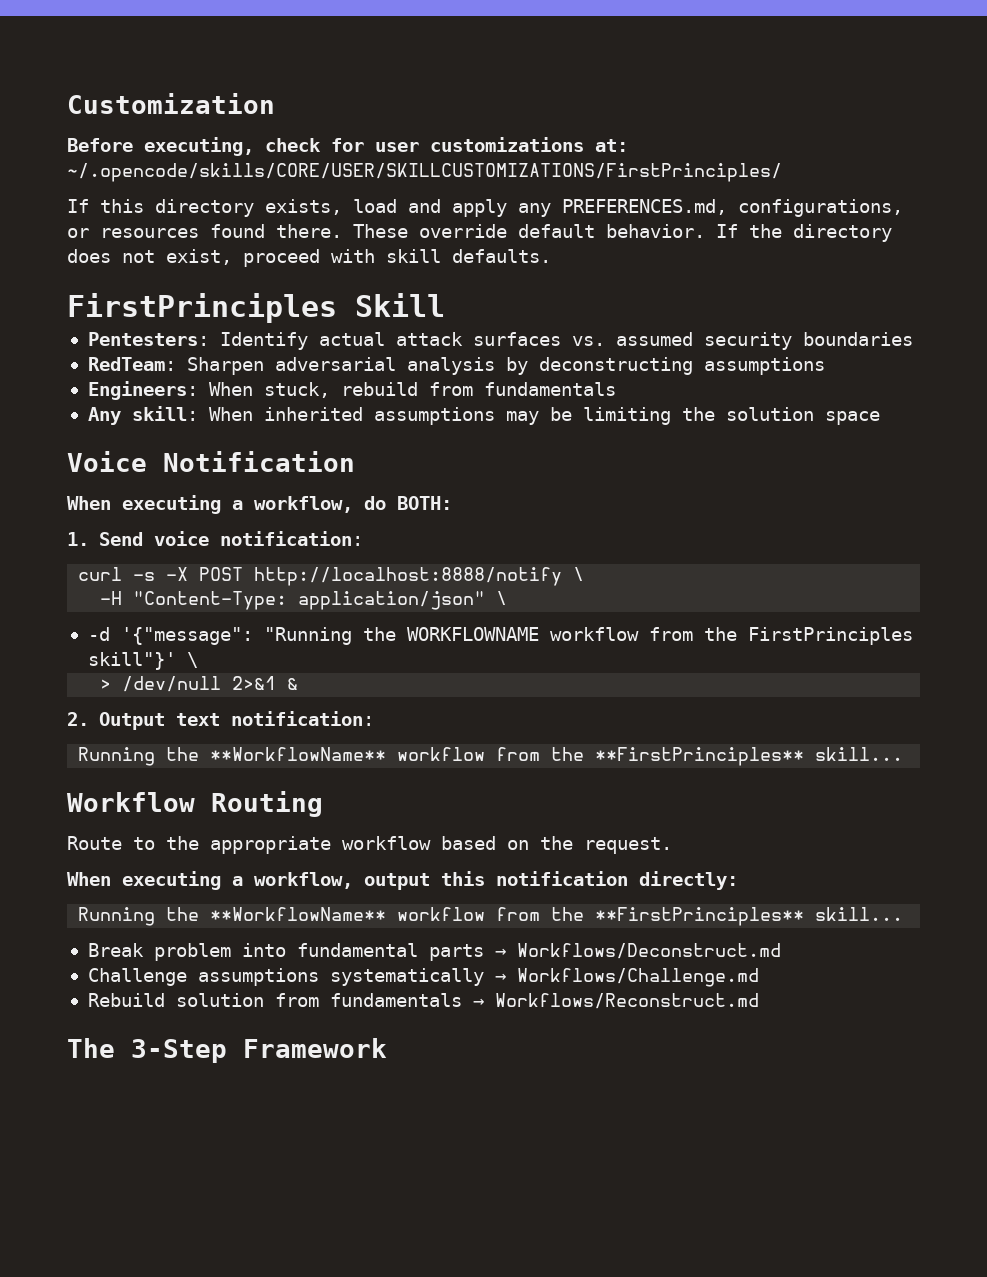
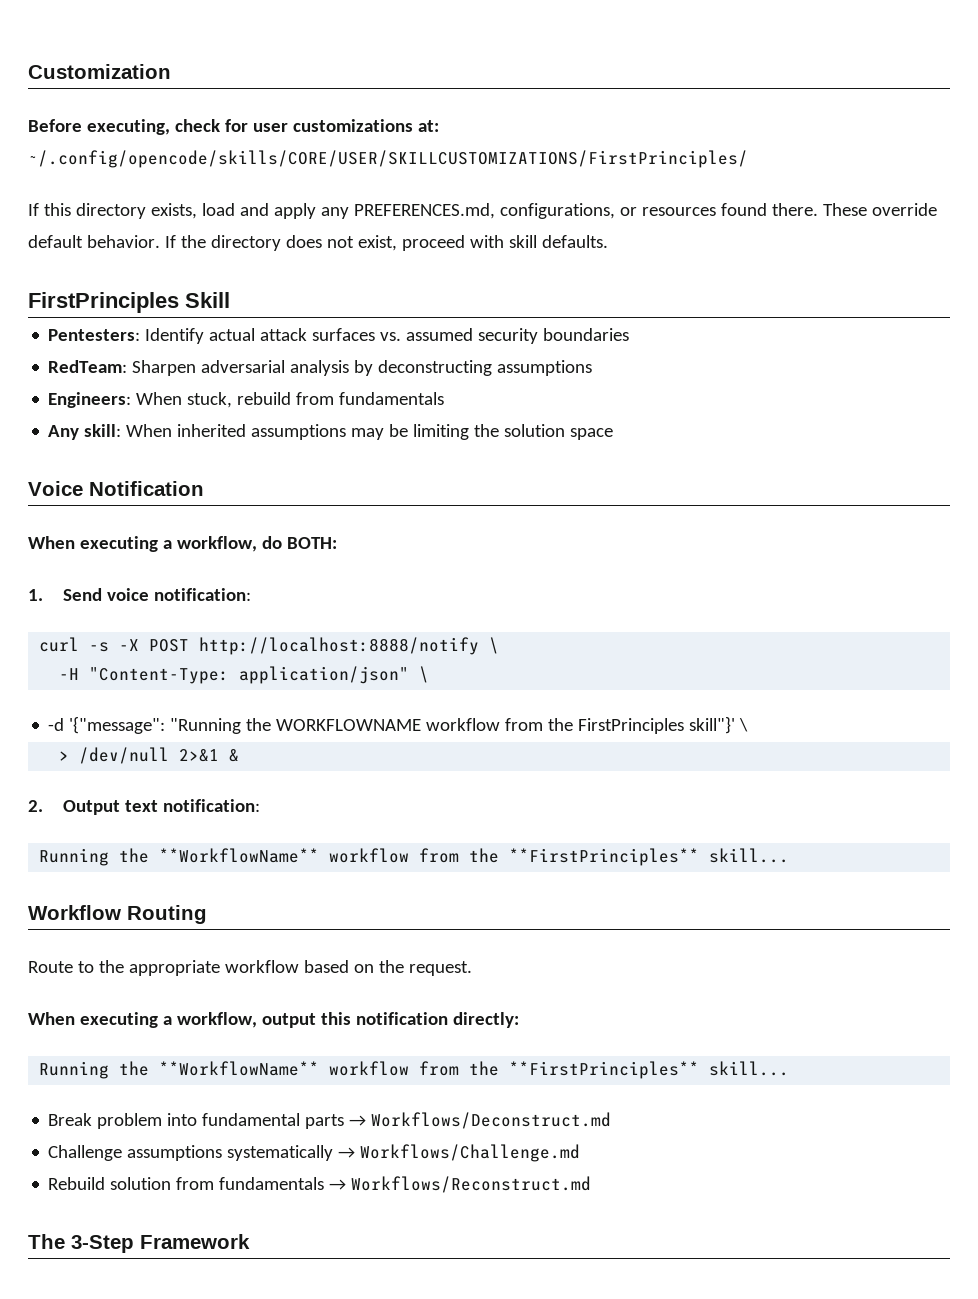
- Before executing, check for user customizations at: ~/.opencode/skills/CORE/USER/SKILLCUSTOMIZATIONS/FirstPrinciples/
+ Before executing, check for user customizations at: ~/.config/opencode/skills/CORE/USER/SKILLCUSTOMIZATIONS/FirstPrinciples/

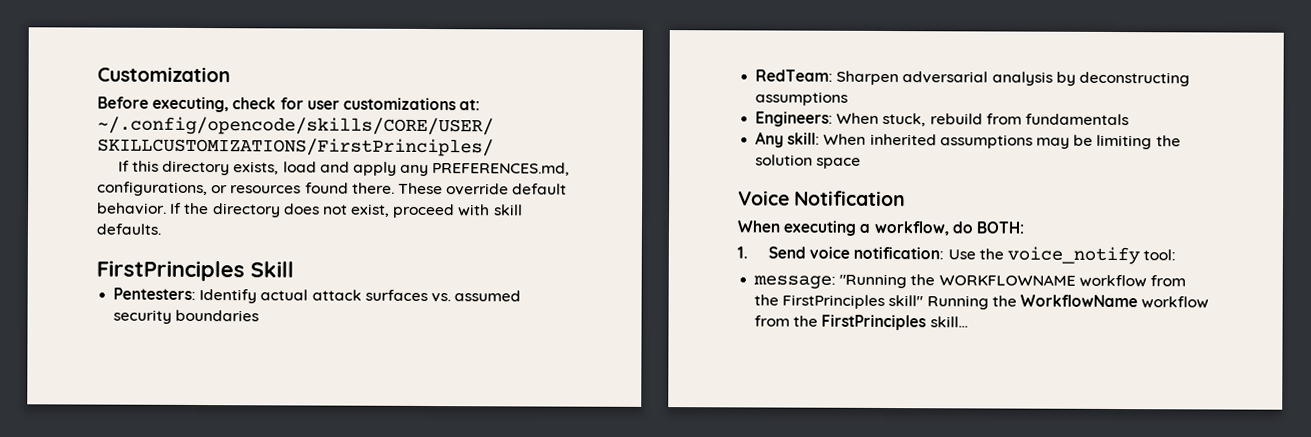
- 1. Send voice notification:
- curl -s -X POST http://localhost:8888/notify \
- -H "Content-Type: application/json" \
- -d '{"message": "Running the WORKFLOWNAME workflow from the FirstPrinciples skill"}' \
- > /dev/null 2>&1 &
- 2. Output text notification:
- Running the **WorkflowName** workflow from the **FirstPrinciples** skill...
- Workflow Routing
- Route to the appropriate workflow based on the request.
- When executing a workflow, output this notification directly:
- Running the **WorkflowName** workflow from the **FirstPrinciples** skill...
- Break problem into fundamental parts → Workflows/Deconstruct.md
- Challenge assumptions systematically → Workflows/Challenge.md
- Rebuild solution from fundamentals → Workflows/Reconstruct.md
- The 3-Step Framework
+ 1. Send voice notification: Use the voice_notify tool:
+ message: "Running the WORKFLOWNAME workflow from the FirstPrinciples skill" Running the WorkflowName workflow from the FirstPrinciples skill...

